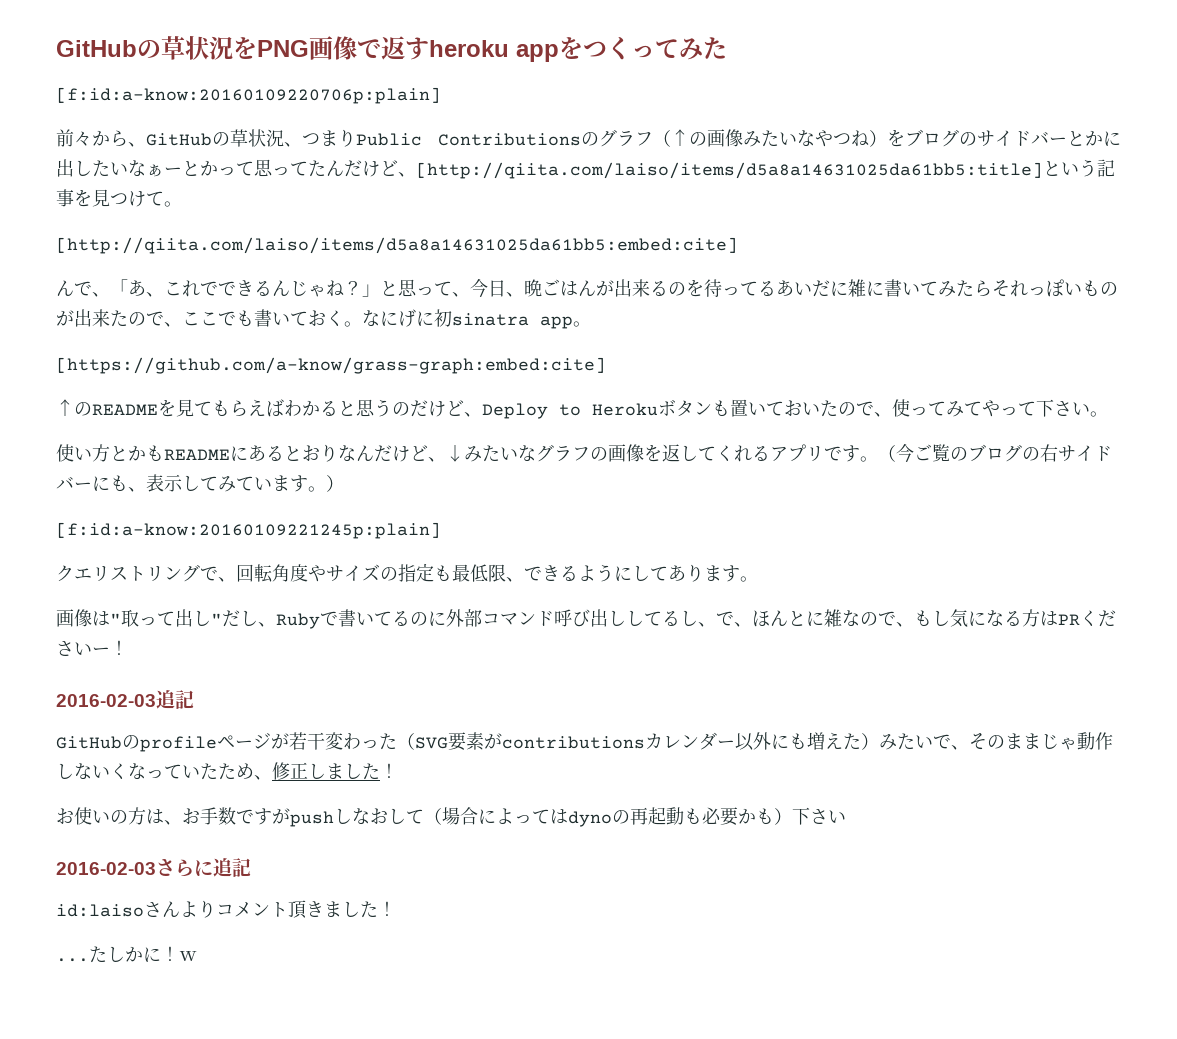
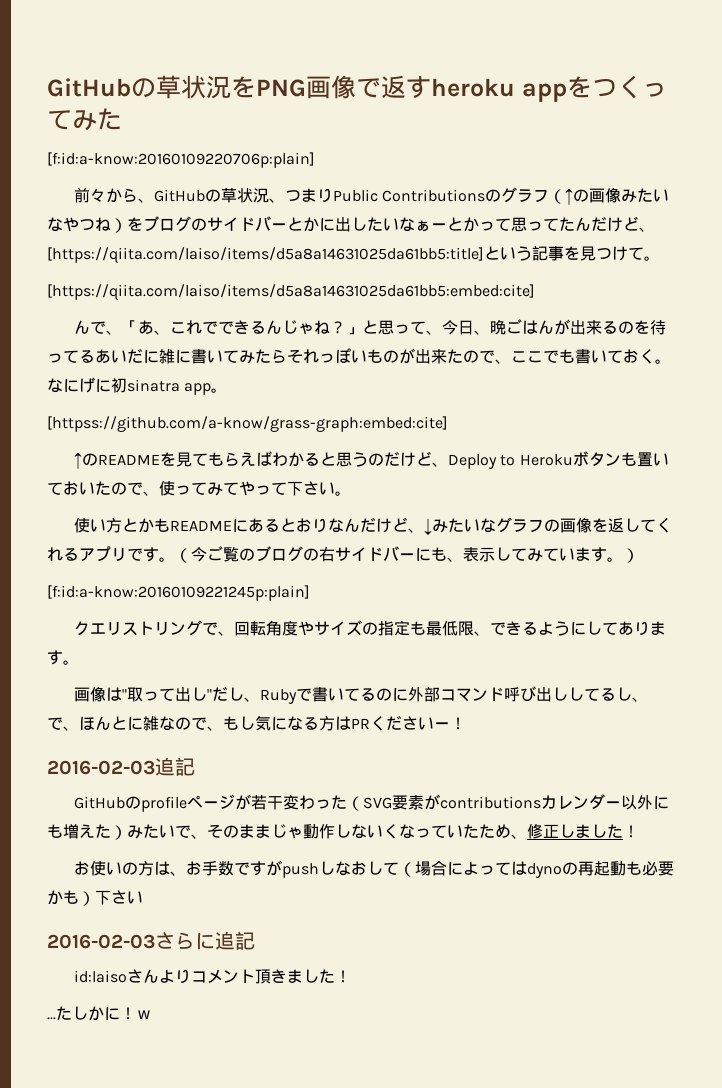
- 前々から、GitHubの草状況、つまりPublic Contributionsのグラフ（↑の画像みたいなやつね）をブログのサイドバーとかに出したいなぁーとかって思ってたんだけど、[http://qiita.com/laiso/items/d5a8a14631025da61bb5:title]という記事を見つけて。
+ 前々から、GitHubの草状況、つまりPublic Contributionsのグラフ（↑の画像みたいなやつね）をブログのサイドバーとかに出したいなぁーとかって思ってたんだけど、[https://qiita.com/laiso/items/d5a8a14631025da61bb5:title]という記事を見つけて。
- [http://qiita.com/laiso/items/d5a8a14631025da61bb5:embed:cite]
+ [https://qiita.com/laiso/items/d5a8a14631025da61bb5:embed:cite]
- [https://github.com/a-know/grass-graph:embed:cite]
+ [httpss://github.com/a-know/grass-graph:embed:cite]

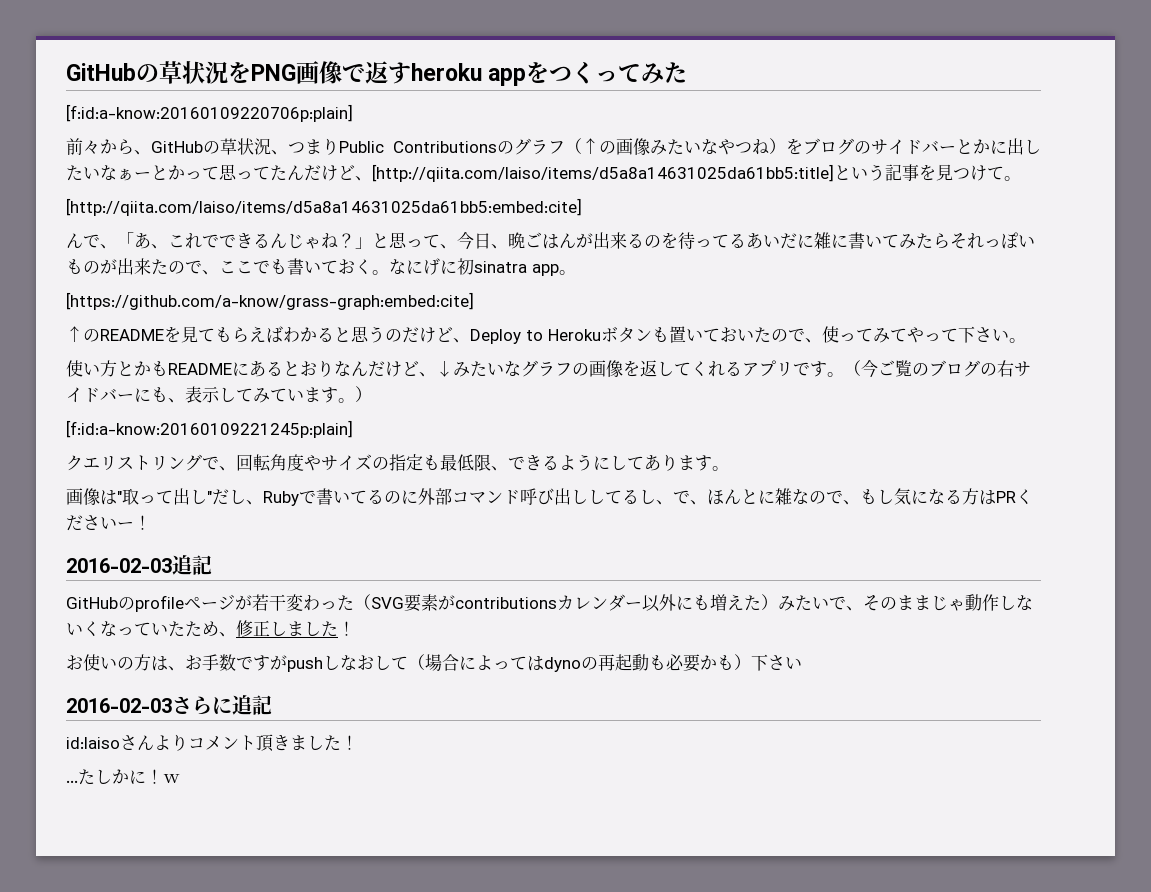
- 前々から、GitHubの草状況、つまりPublic Contributionsのグラフ（↑の画像みたいなやつね）をブログのサイドバーとかに出したいなぁーとかって思ってたんだけど、[https://qiita.com/laiso/items/d5a8a14631025da61bb5:title]という記事を見つけて。
+ 前々から、GitHubの草状況、つまりPublic Contributionsのグラフ（↑の画像みたいなやつね）をブログのサイドバーとかに出したいなぁーとかって思ってたんだけど、[http://qiita.com/laiso/items/d5a8a14631025da61bb5:title]という記事を見つけて。
- [https://qiita.com/laiso/items/d5a8a14631025da61bb5:embed:cite]
+ [http://qiita.com/laiso/items/d5a8a14631025da61bb5:embed:cite]
- [httpss://github.com/a-know/grass-graph:embed:cite]
+ [https://github.com/a-know/grass-graph:embed:cite]

